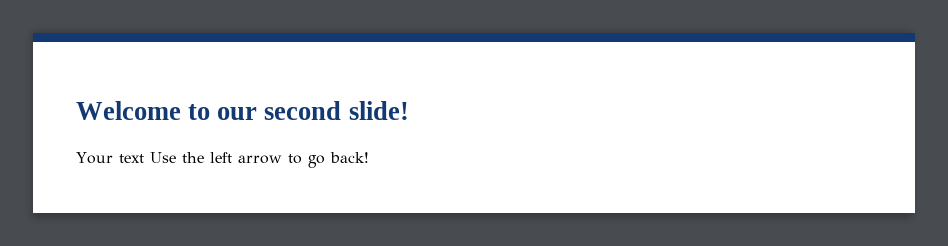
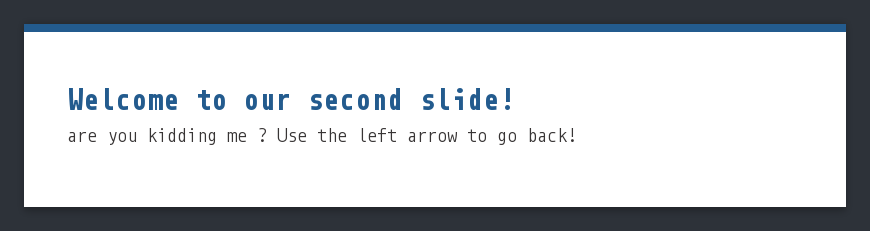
- Your text Use the left arrow to go back!
+ are you kidding me ? Use the left arrow to go back!

